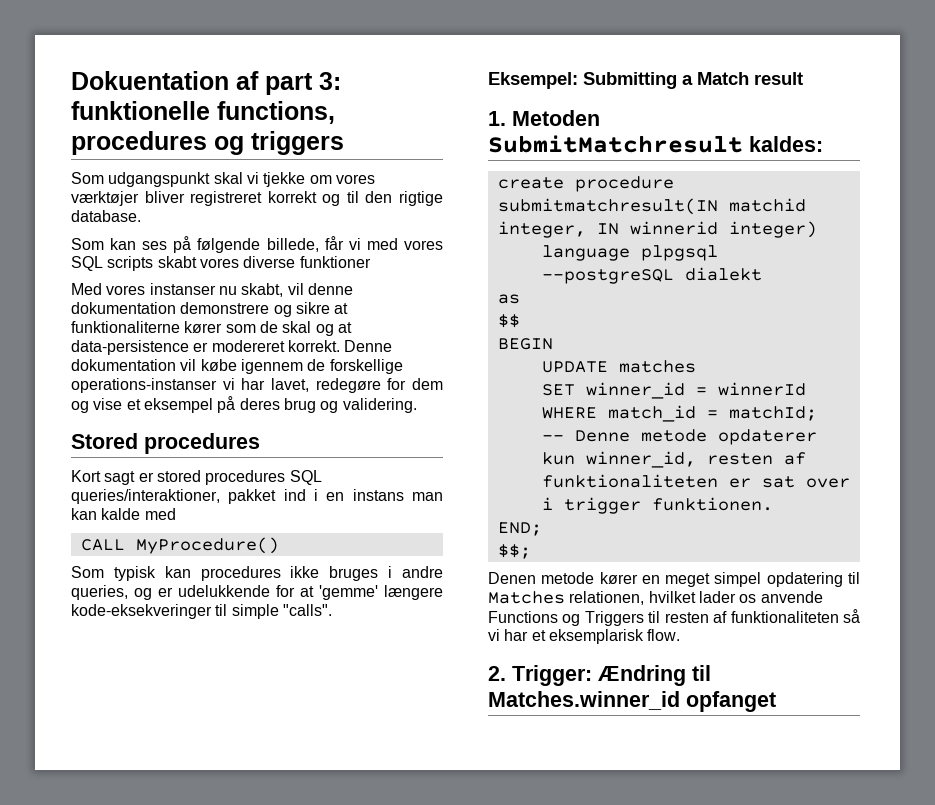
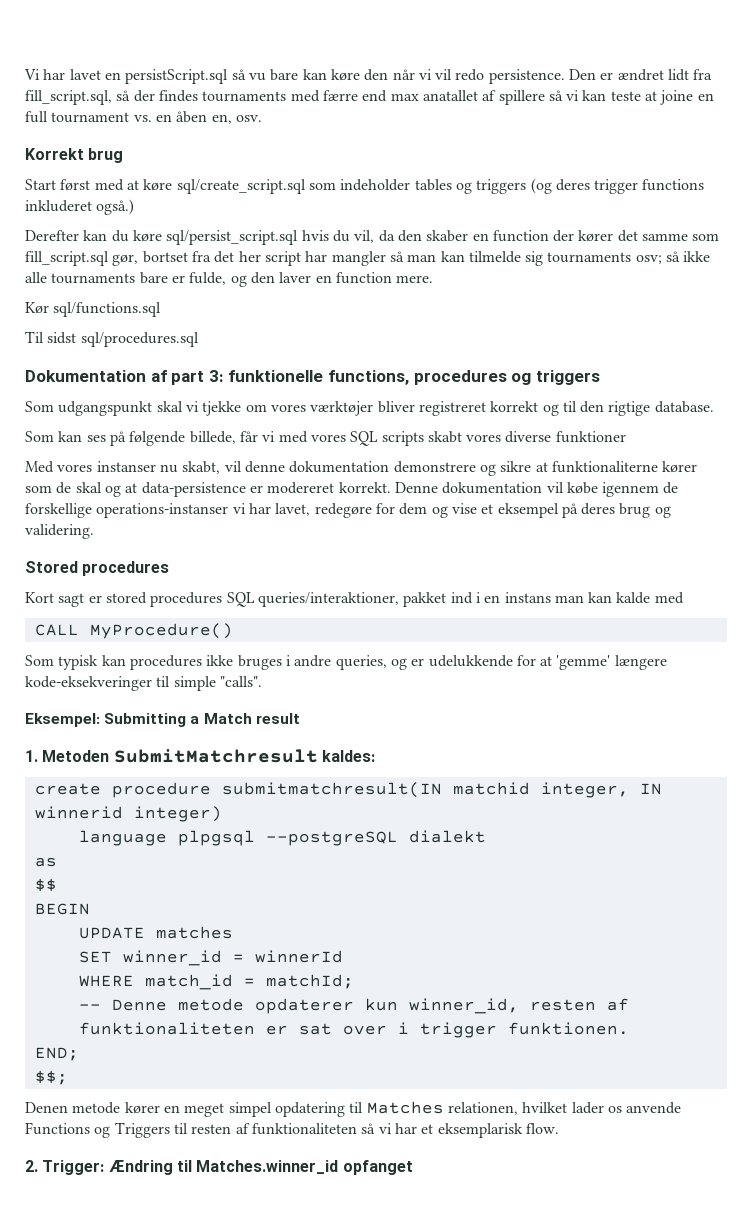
- Dokuentation af part 3: funktionelle functions, procedures og triggers
+ Vi har lavet en persistScript.sql så vu bare kan køre den når vi vil redo persistence. Den er ændret lidt fra fill_script.sql, så der findes tournaments med færre end max anatallet af spillere så vi kan teste at joine en full tournament vs. en åben en, osv.
+ Korrekt brug
+ Start først med at køre sql/create_script.sql som indeholder tables og triggers (og deres trigger functions inkluderet også.)
+ Derefter kan du køre sql/persist_script.sql hvis du vil, da den skaber en function der kører det samme som fill_script.sql gør, bortset fra det her script har mangler så man kan tilmelde sig tournaments osv; så ikke alle tournaments bare er fulde, og den laver en function mere.
+ Kør sql/functions.sql
+ Til sidst sql/procedures.sql
+ Dokumentation af part 3: funktionelle functions, procedures og triggers

